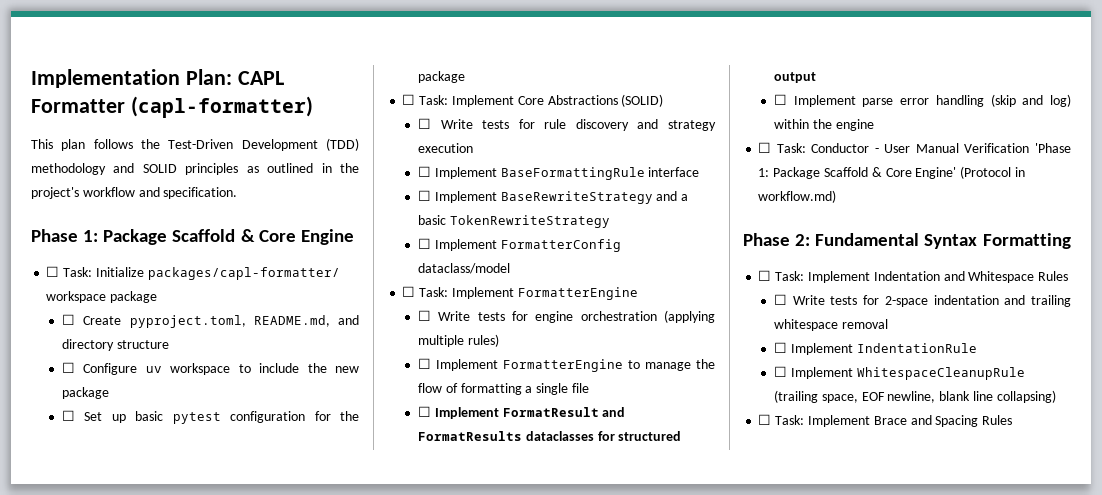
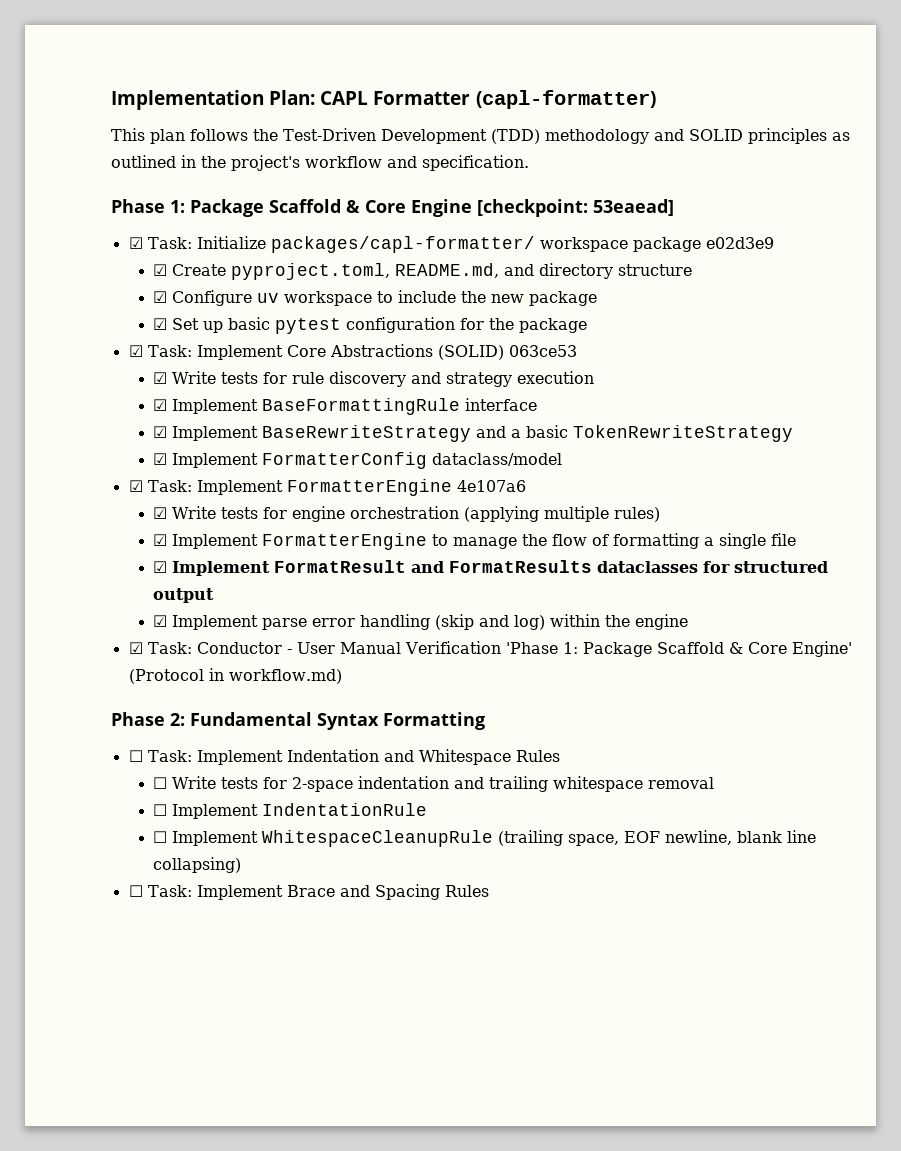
- Phase 1: Package Scaffold & Core Engine
- ☐ Task: Initialize packages/capl-formatter/ workspace package
- ☐ Create pyproject.toml, README.md, and directory structure
+ Phase 1: Package Scaffold & Core Engine [checkpoint: 53eaead]
+ ☑ Task: Initialize packages/capl-formatter/ workspace package e02d3e9
+ ☑ Create pyproject.toml, README.md, and directory structure
- ☐ Configure uv workspace to include the new package
+ ☑ Configure uv workspace to include the new package
- ☐ Set up basic pytest configuration for the package
+ ☑ Set up basic pytest configuration for the package
- ☐ Task: Implement Core Abstractions (SOLID)
- ☐ Write tests for rule discovery and strategy execution
+ ☑ Task: Implement Core Abstractions (SOLID) 063ce53
+ ☑ Write tests for rule discovery and strategy execution
- ☐ Implement BaseFormattingRule interface
+ ☑ Implement BaseFormattingRule interface
- ☐ Implement BaseRewriteStrategy and a basic TokenRewriteStrategy
+ ☑ Implement BaseRewriteStrategy and a basic TokenRewriteStrategy
- ☐ Implement FormatterConfig dataclass/model
+ ☑ Implement FormatterConfig dataclass/model
- ☐ Task: Implement FormatterEngine
- ☐ Write tests for engine orchestration (applying multiple rules)
+ ☑ Task: Implement FormatterEngine 4e107a6
+ ☑ Write tests for engine orchestration (applying multiple rules)
- ☐ Implement FormatterEngine to manage the flow of formatting a single file
+ ☑ Implement FormatterEngine to manage the flow of formatting a single file
- ☐ Implement FormatResult and FormatResults dataclasses for structured output
+ ☑ Implement FormatResult and FormatResults dataclasses for structured output
- ☐ Implement parse error handling (skip and log) within the engine
+ ☑ Implement parse error handling (skip and log) within the engine
- ☐ Task: Conductor - User Manual Verification 'Phase 1: Package Scaffold & Core Engine' (Protocol in workflow.md)
+ ☑ Task: Conductor - User Manual Verification 'Phase 1: Package Scaffold & Core Engine' (Protocol in workflow.md)

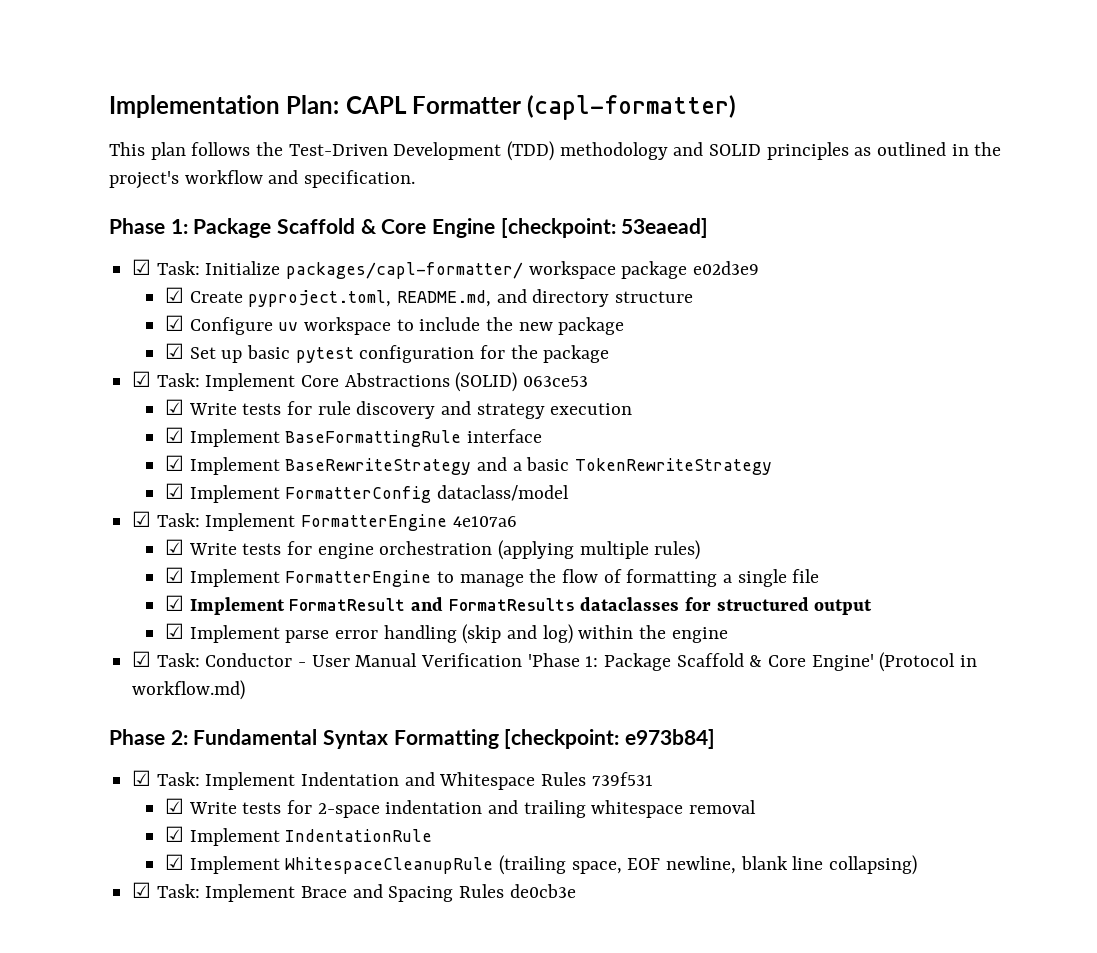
- Phase 2: Fundamental Syntax Formatting
- ☐ Task: Implement Indentation and Whitespace Rules
- ☐ Write tests for 2-space indentation and trailing whitespace removal
+ Phase 2: Fundamental Syntax Formatting [checkpoint: e973b84]
+ ☑ Task: Implement Indentation and Whitespace Rules 739f531
+ ☑ Write tests for 2-space indentation and trailing whitespace removal
- ☐ Implement IndentationRule
+ ☑ Implement IndentationRule
- ☐ Implement WhitespaceCleanupRule (trailing space, EOF newline, blank line collapsing)
+ ☑ Implement WhitespaceCleanupRule (trailing space, EOF newline, blank line collapsing)
- ☐ Task: Implement Brace and Spacing Rules
+ ☑ Task: Implement Brace and Spacing Rules de0cb3e

